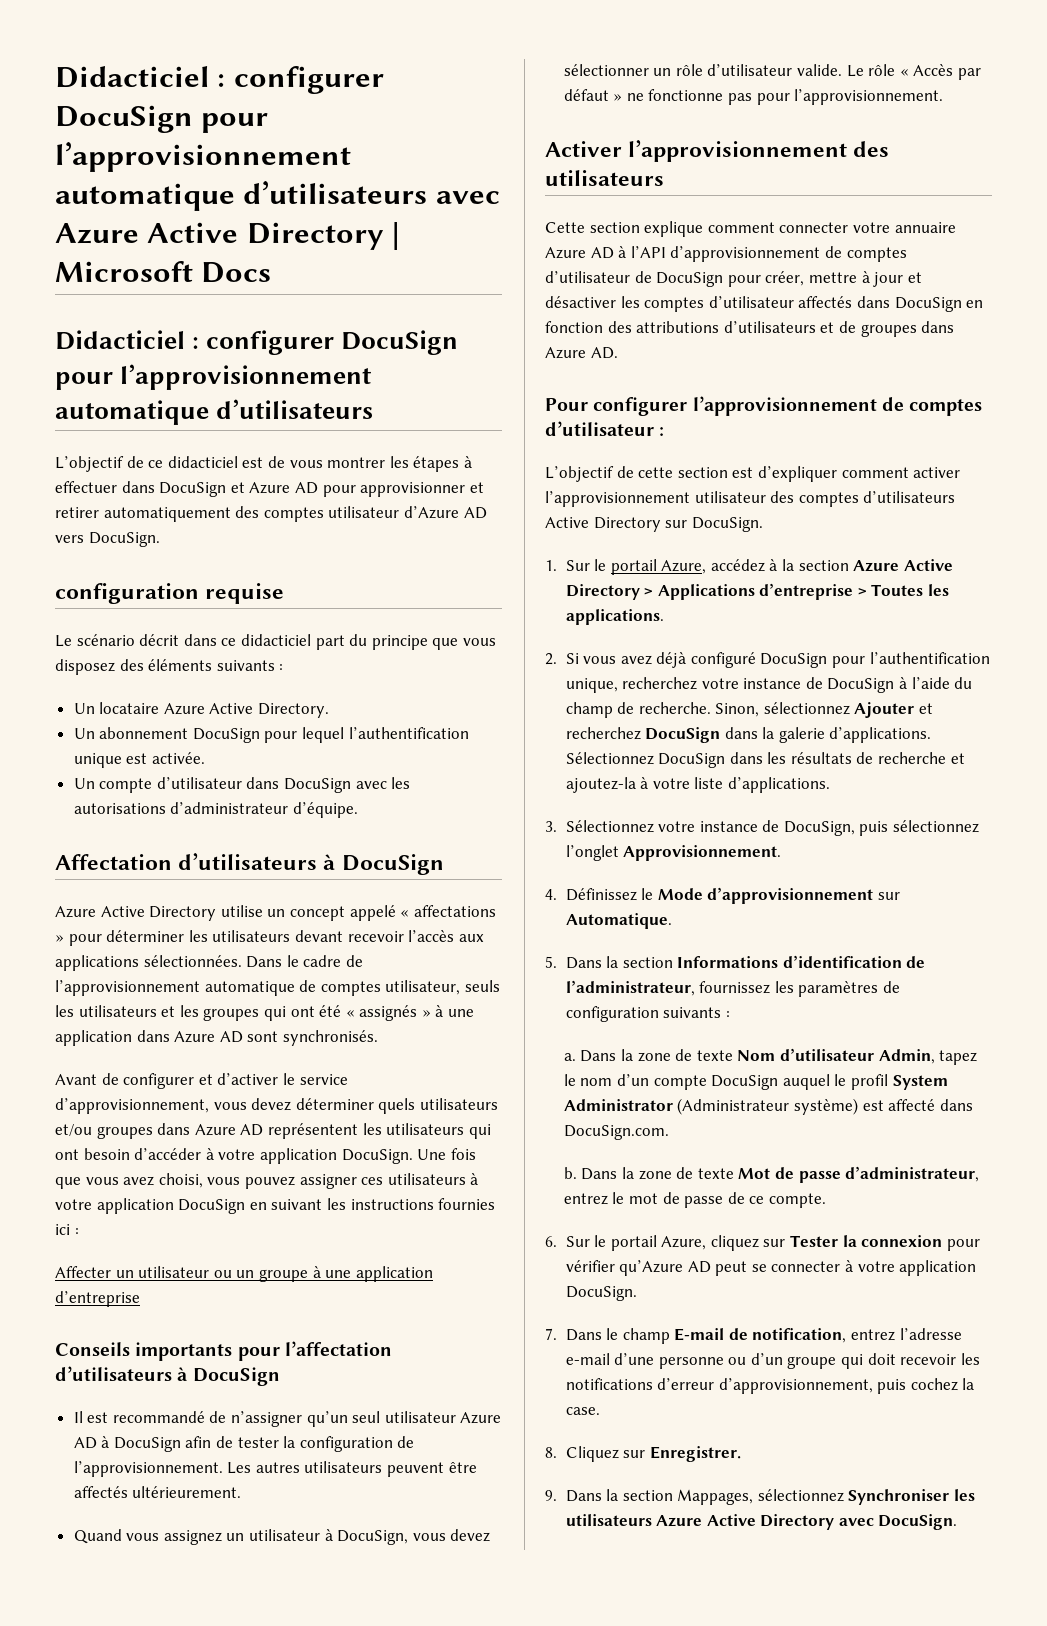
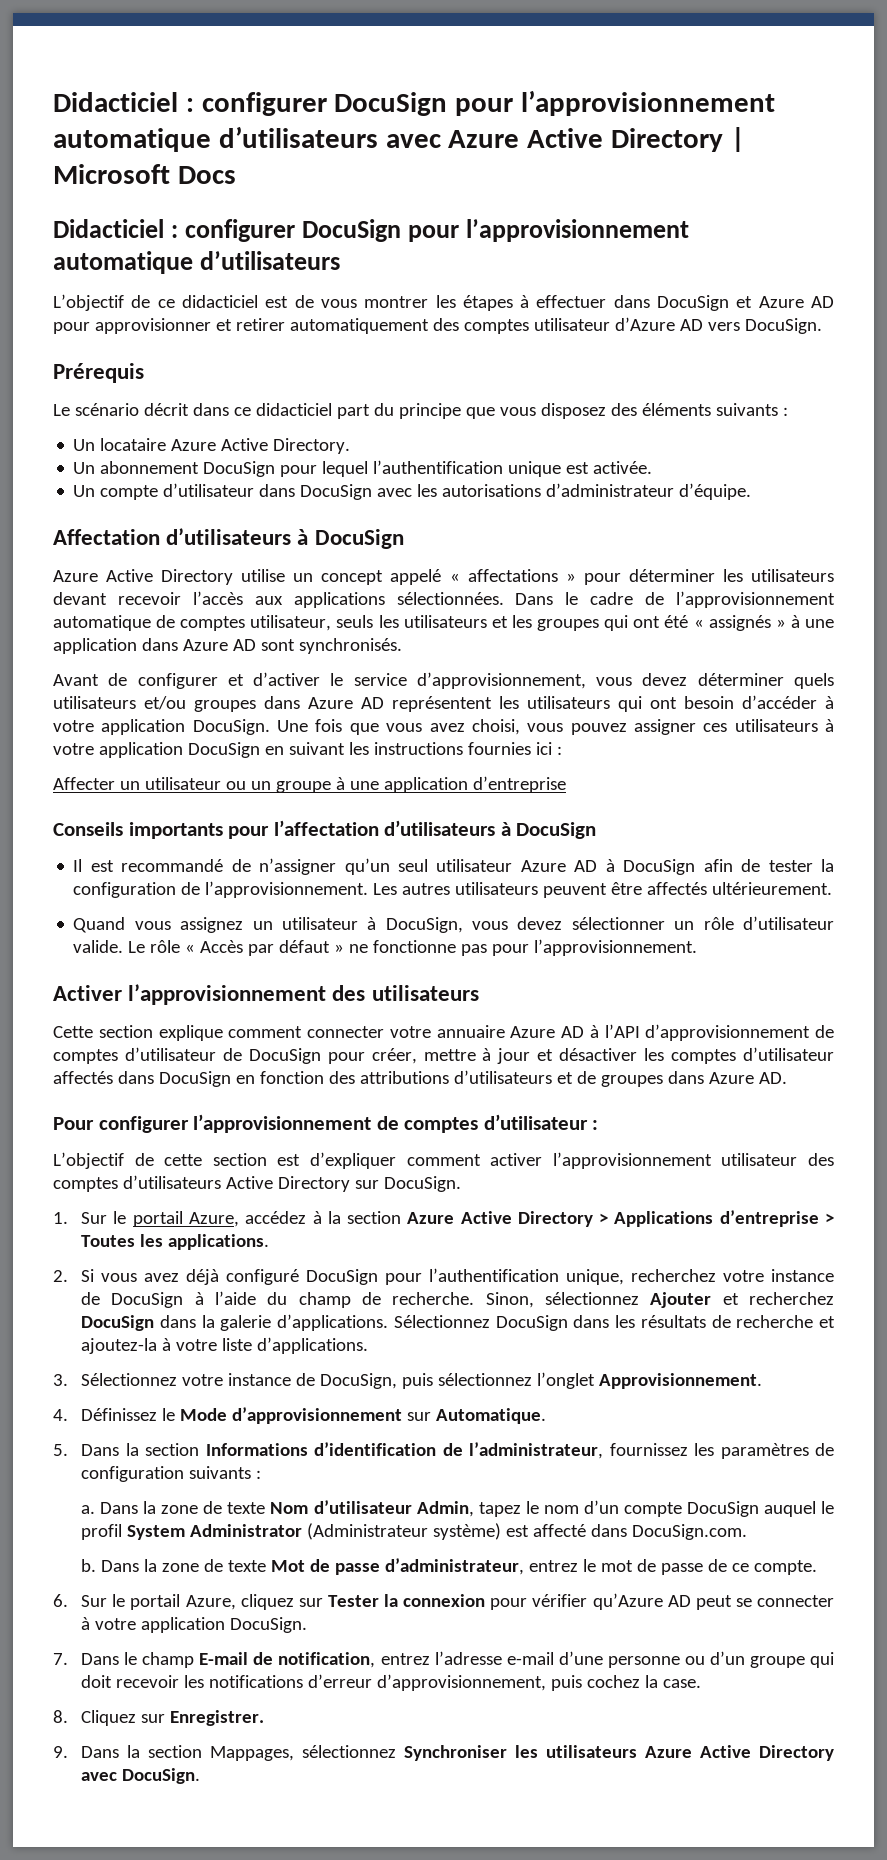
- configuration requise
+ Prérequis

